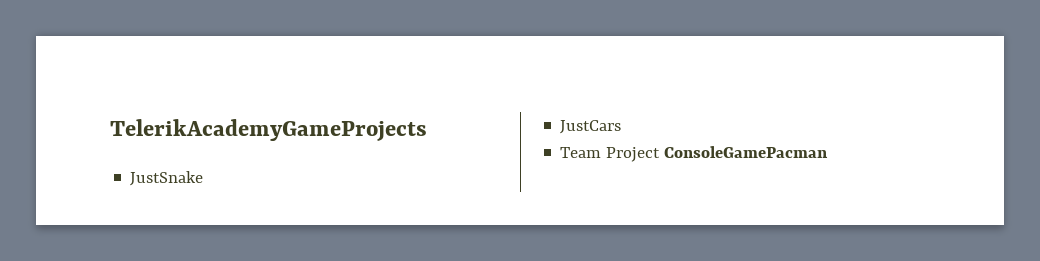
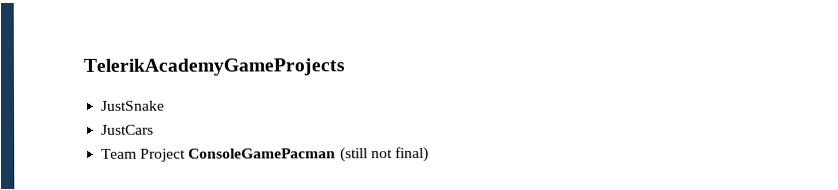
- Team Project ConsoleGamePacman
+ Team Project ConsoleGamePacman (still not final)

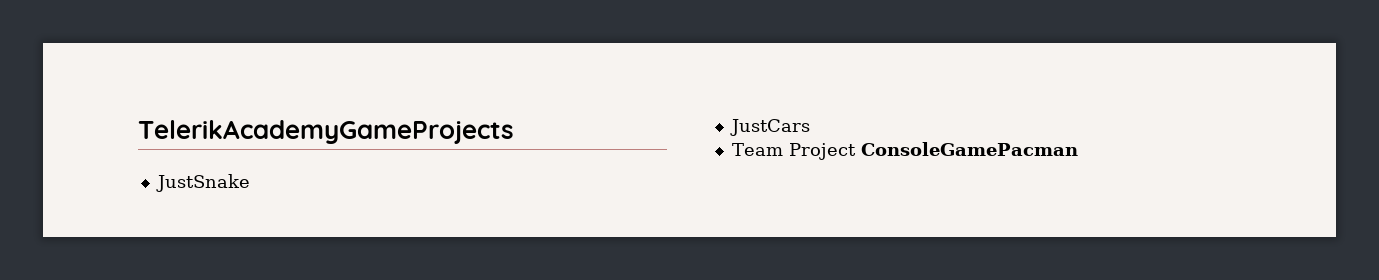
- Team Project ConsoleGamePacman (still not final)
+ Team Project ConsoleGamePacman

